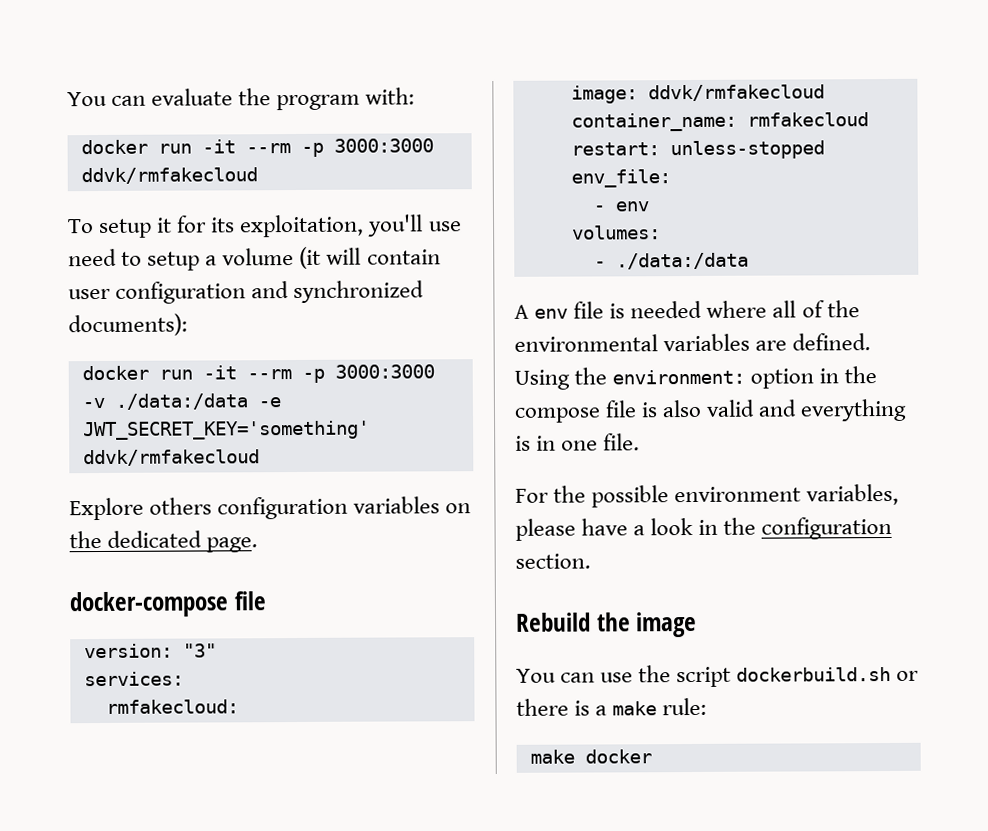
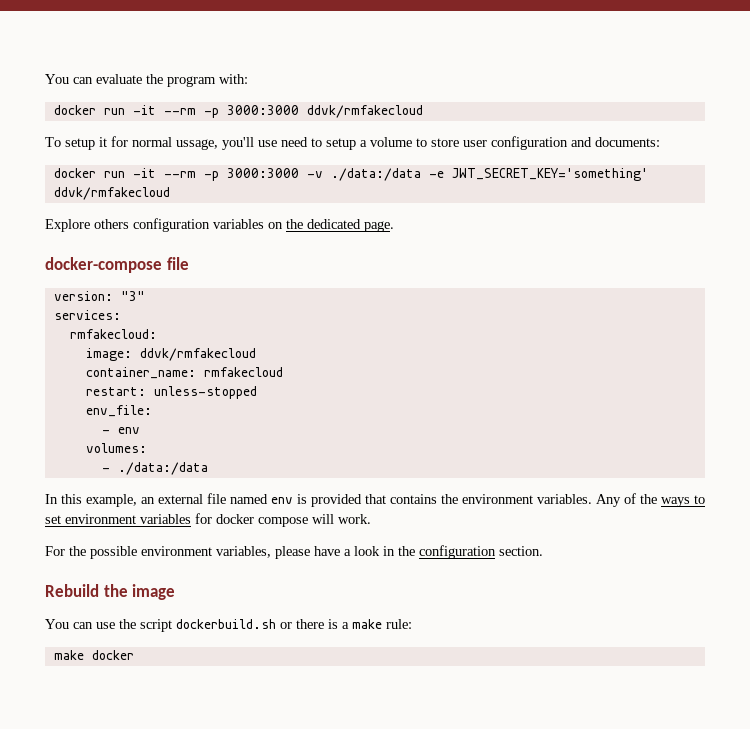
- To setup it for its exploitation, you'll use need to setup a volume (it will contain user configuration and synchronized documents):
+ To setup it for normal ussage, you'll use need to setup a volume to store user configuration and documents:
- A env file is needed where all of the environmental variables are defined. Using the environment: option in the compose file is also valid and everything is in one file.
+ In this example, an external file named env is provided that contains the environment variables. Any of the ways to set environment variables for docker compose will work.

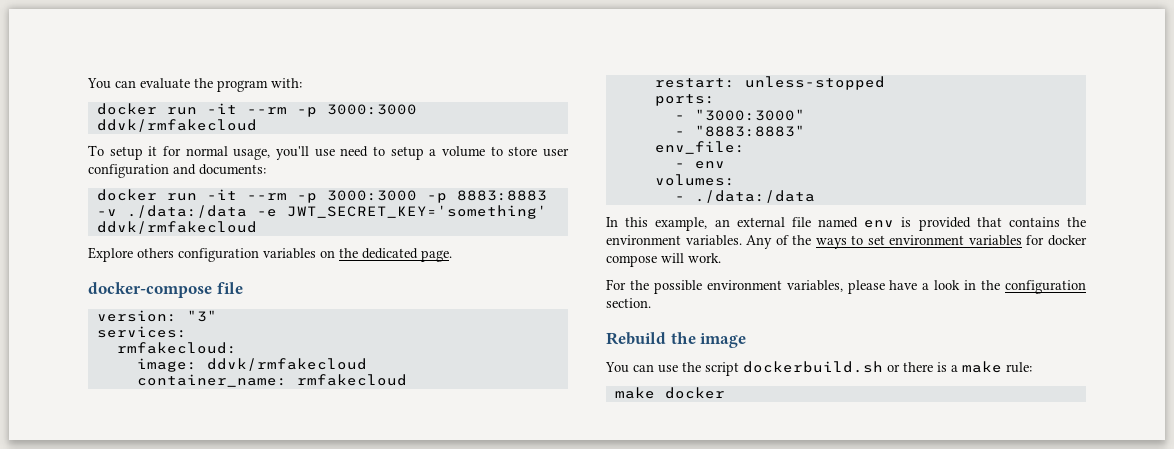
- To setup it for normal ussage, you'll use need to setup a volume to store user configuration and documents:
+ To setup it for normal usage, you'll use need to setup a volume to store user configuration and documents:
- docker run -it --rm -p 3000:3000 -v ./data:/data -e JWT_SECRET_KEY='something' ddvk/rmfakecloud
+ docker run -it --rm -p 3000:3000 -p 8883:8883 -v ./data:/data -e JWT_SECRET_KEY='something' ddvk/rmfakecloud
+ ports:
+ - "3000:3000"
+ - "8883:8883"

